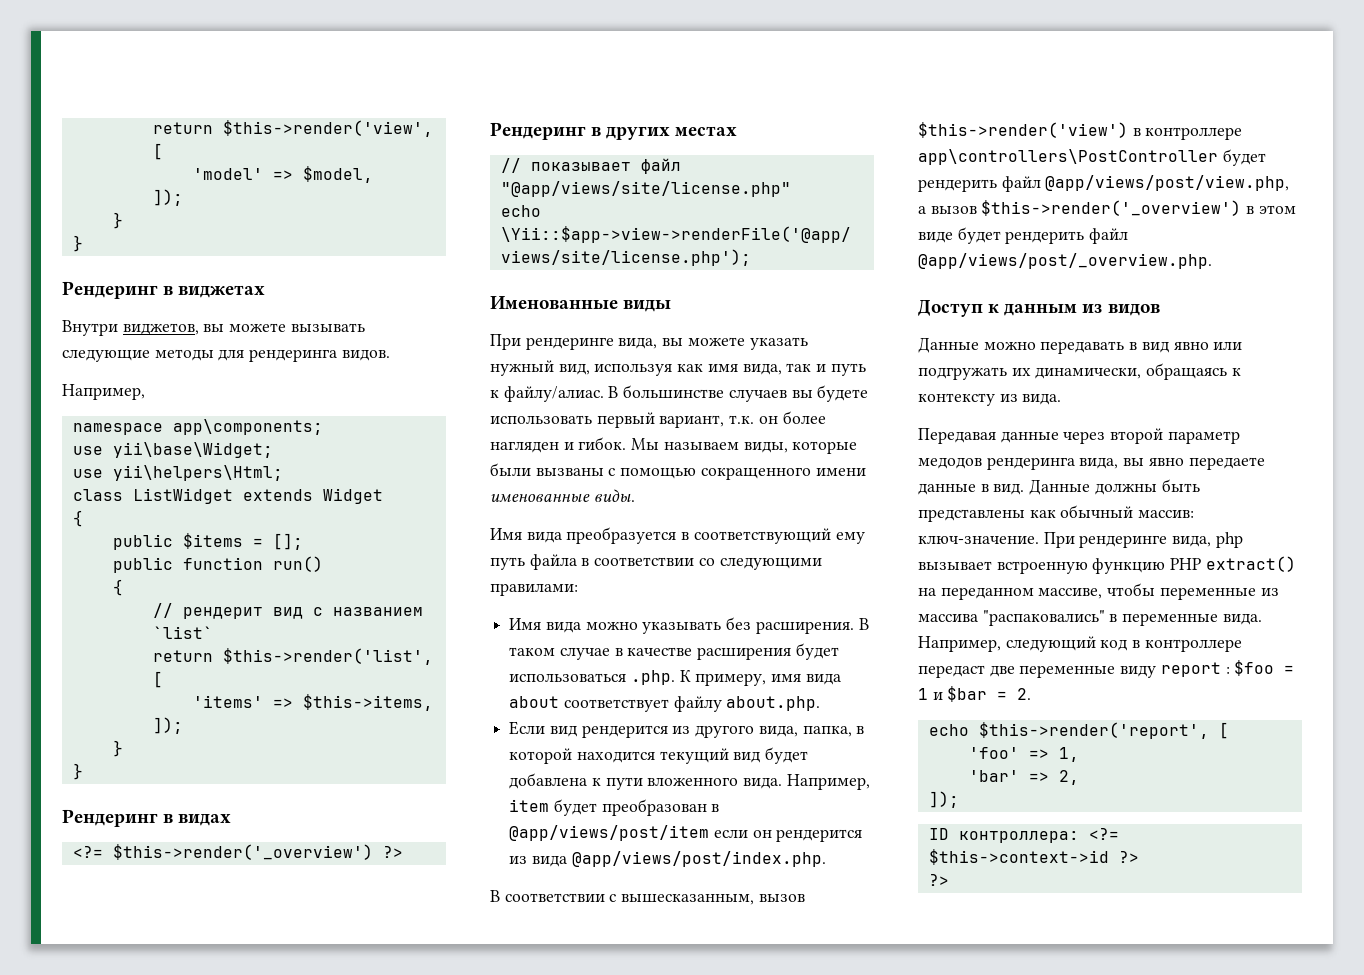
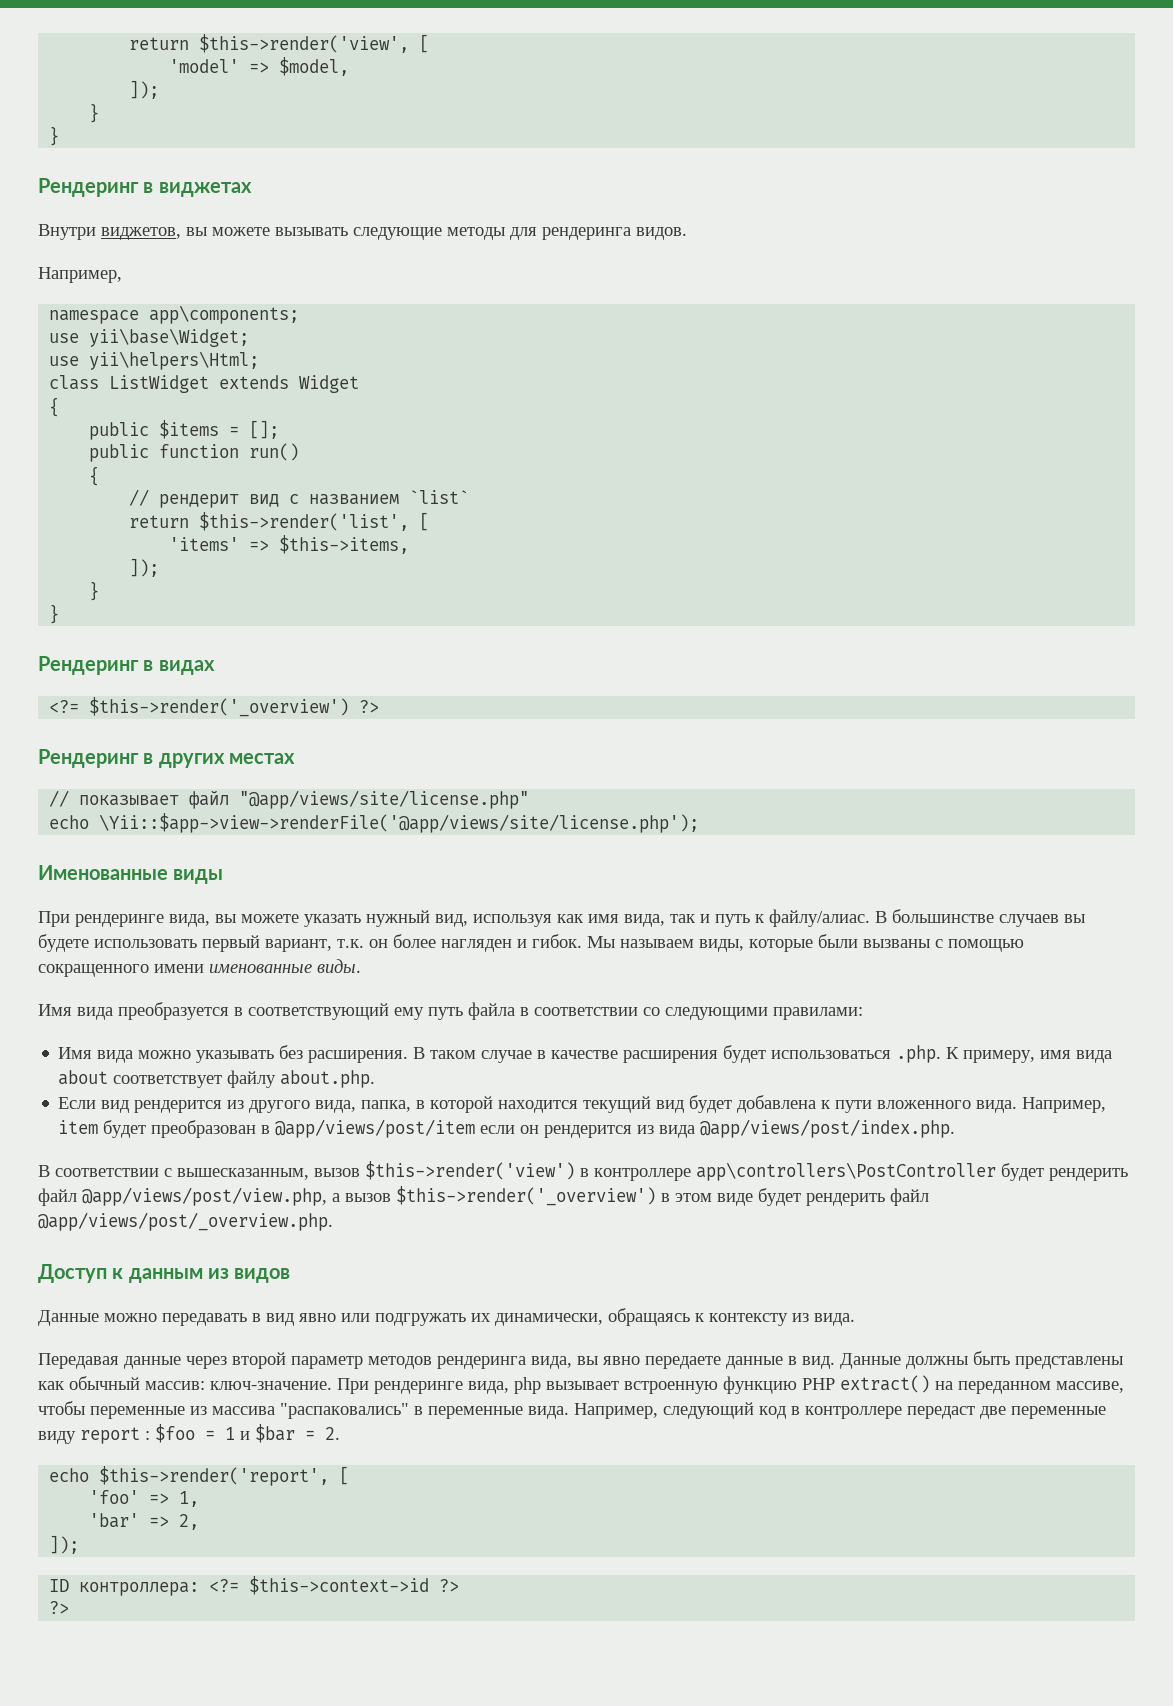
- Передавая данные через второй параметр медодов рендеринга вида, вы явно передаете данные в вид.
+ Передавая данные через второй параметр методов рендеринга вида, вы явно передаете данные в вид.

